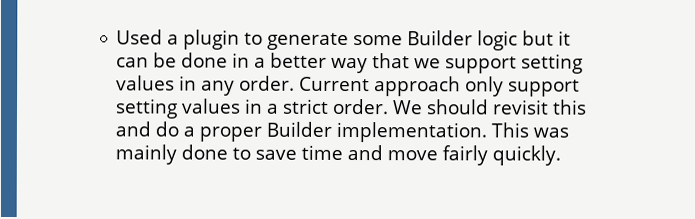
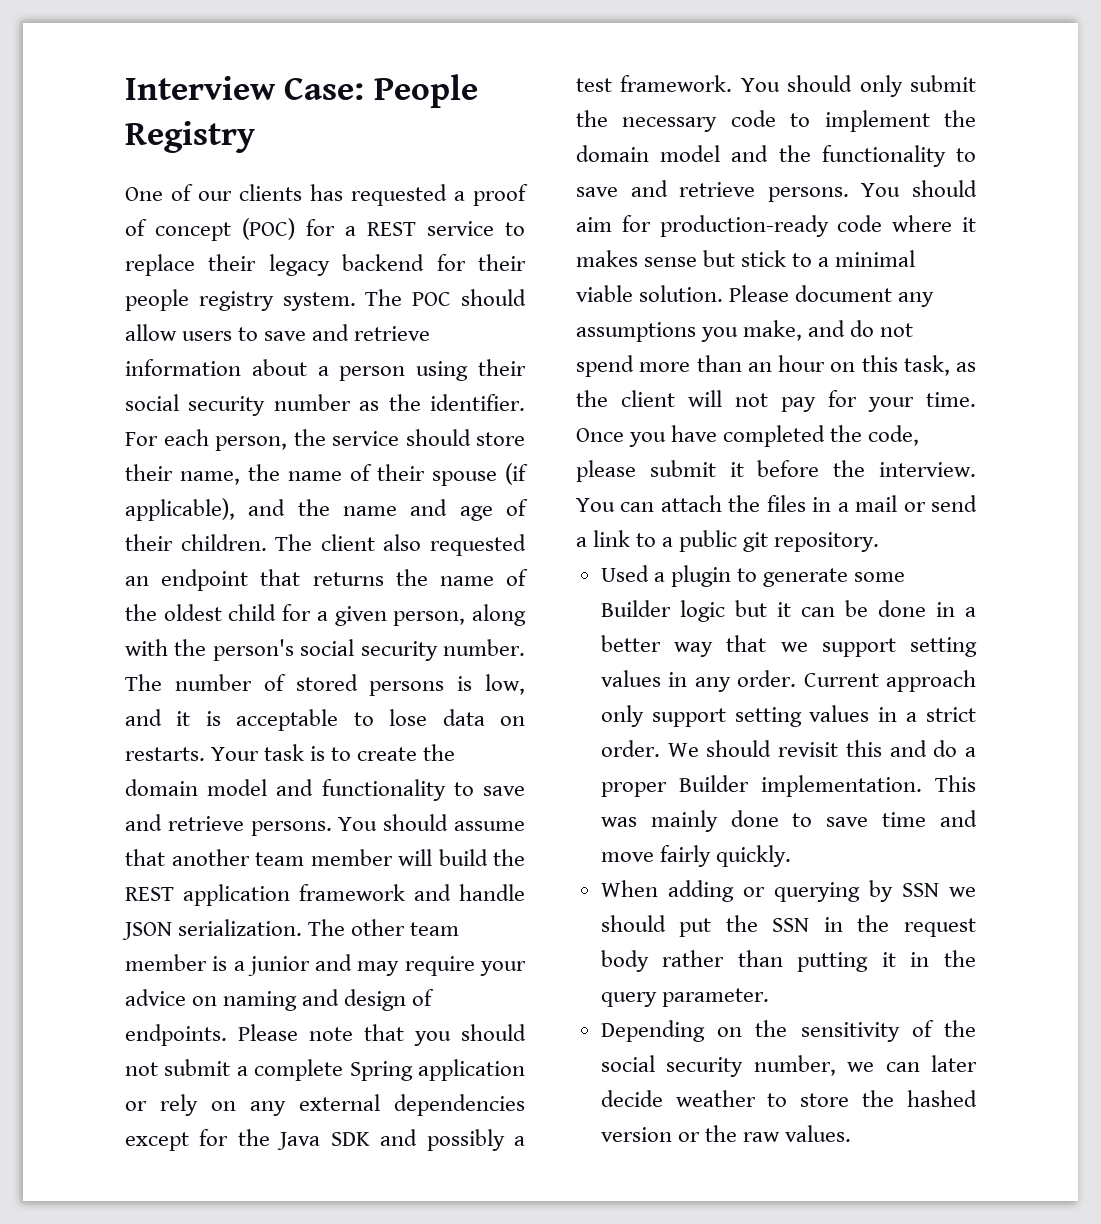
+ Interview Case: People Registry
+ One of our clients has requested a proof of concept (POC) for a REST service to replace their legacy backend for their people registry system. The POC should allow users to save and retrieve information about a person using their social security number as the identifier. For each person, the service should store their name, the name of their spouse (if applicable), and the name and age of their children. The client also requested an endpoint that returns the name of the oldest child for a given person, along with the person's social security number. The number of stored persons is low, and it is acceptable to lose data on restarts. Your task is to create the domain model and functionality to save and retrieve persons. You should assume that another team member will build the REST application framework and handle JSON serialization. The other team member is a junior and may require your advice on naming and design of endpoints. Please note that you should not submit a complete Spring application or rely on any external dependencies except for the Java SDK and possibly a test framework. You should only submit the necessary code to implement the domain model and the functionality to save and retrieve persons. You should aim for production-ready code where it makes sense but stick to a minimal viable solution. Please document any assumptions you make, and do not spend more than an hour on this task, as the client will not pay for your time. Once you have completed the code, please submit it before the interview. You can attach the files in a mail or send a link to a public git repository.
+ When adding or querying by SSN we should put the SSN in the request body rather than putting it in the query parameter.
+ Depending on the sensitivity of the social security number, we can later decide weather to store the hashed version or the raw values.

